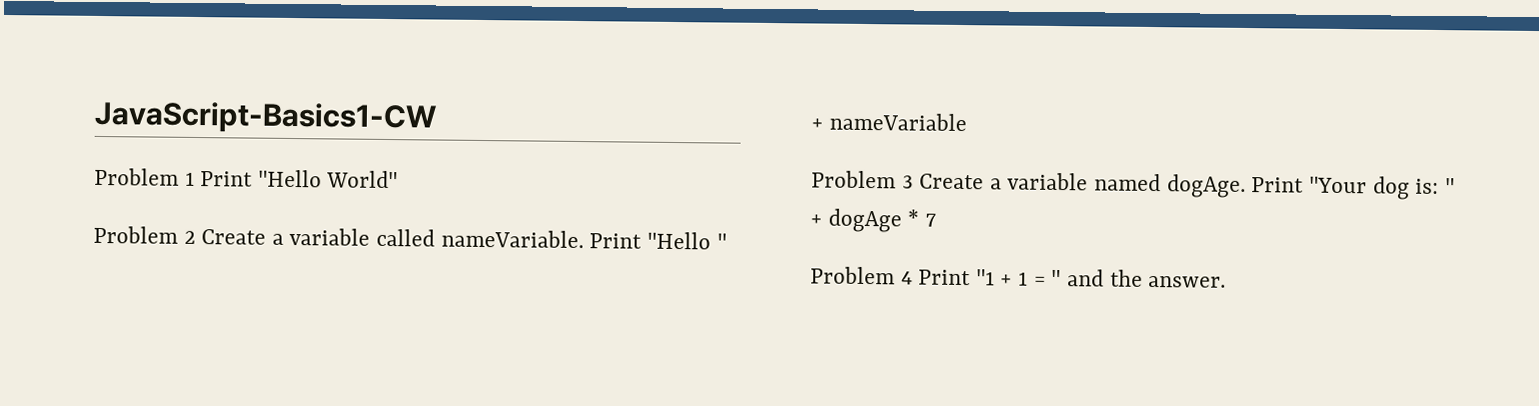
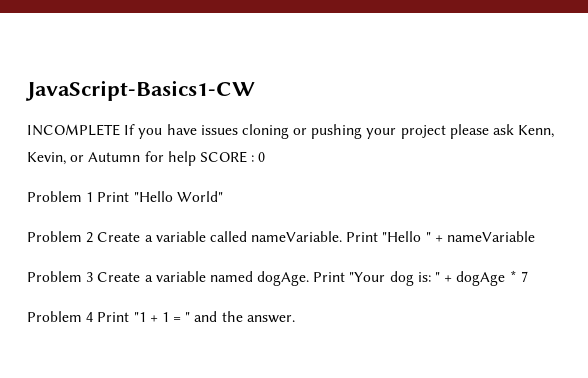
+ INCOMPLETE If you have issues cloning or pushing your project please ask Kenn, Kevin, or Autumn for help SCORE : 0

